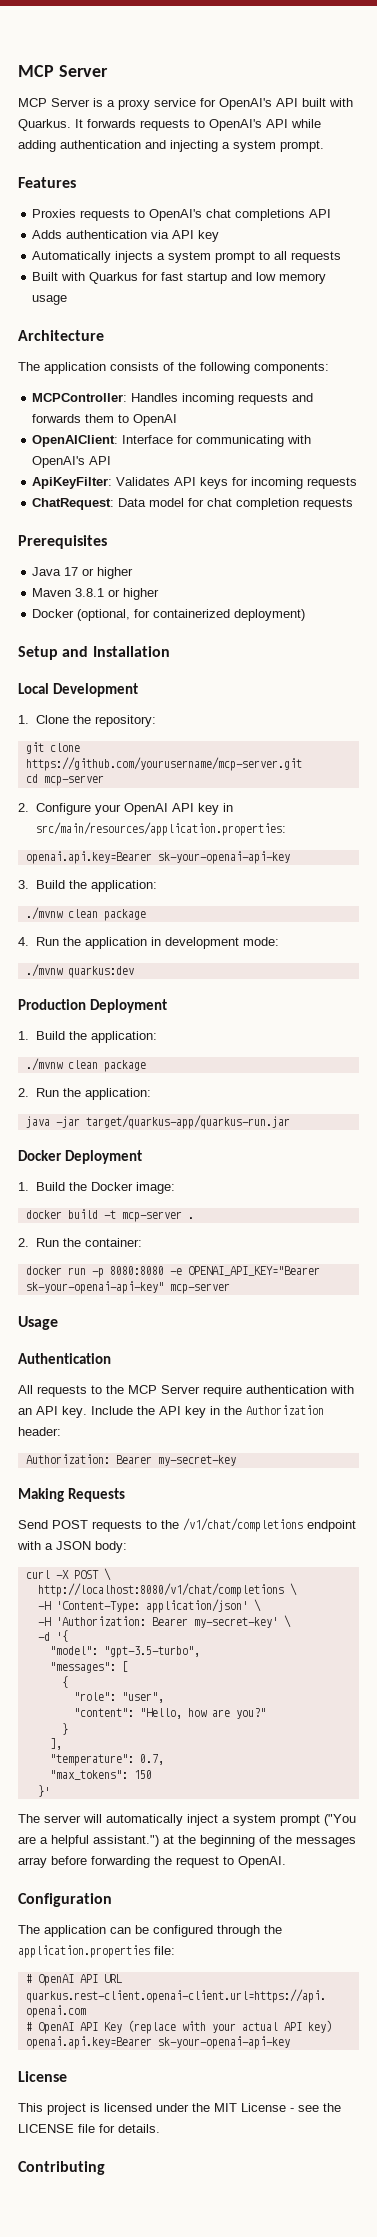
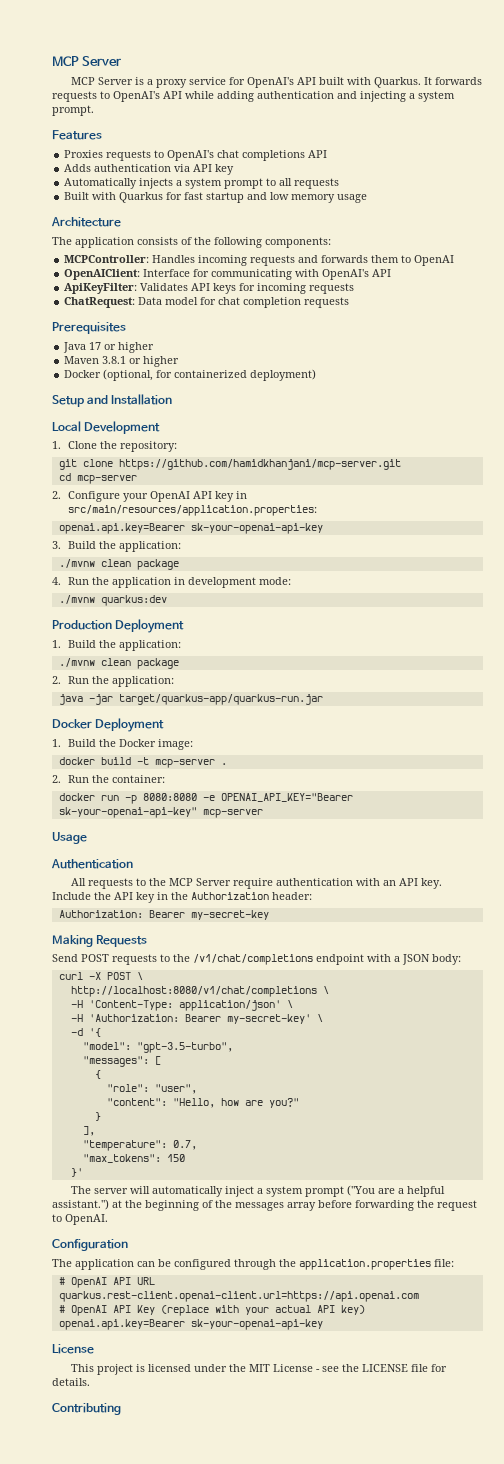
- git clone https://github.com/yourusername/mcp-server.git
+ git clone https://github.com/hamidkhanjani/mcp-server.git

